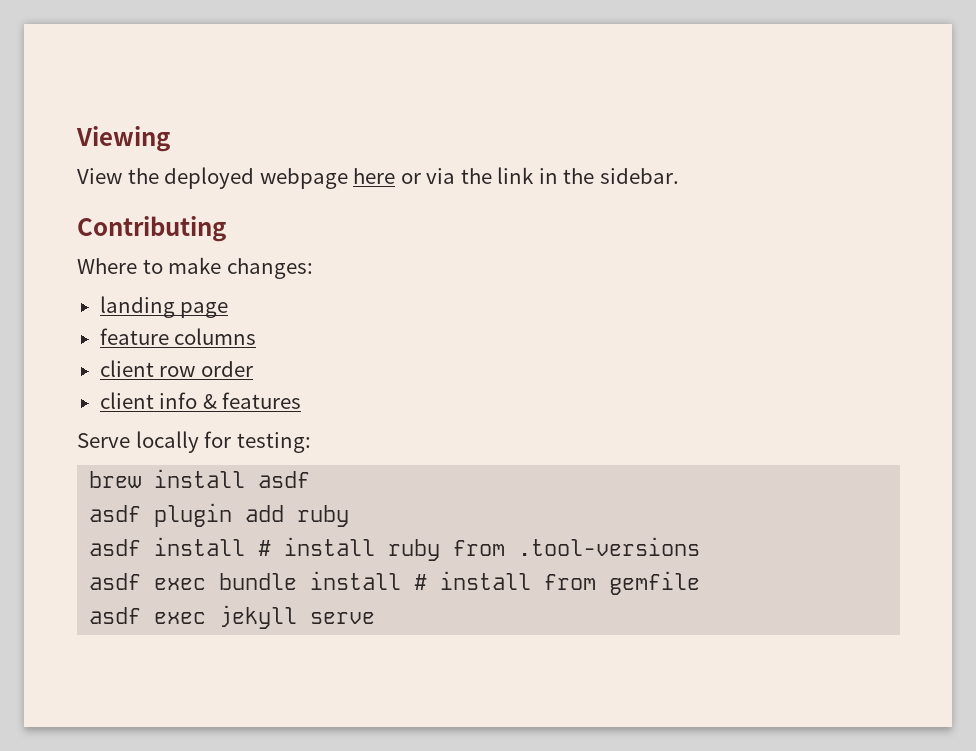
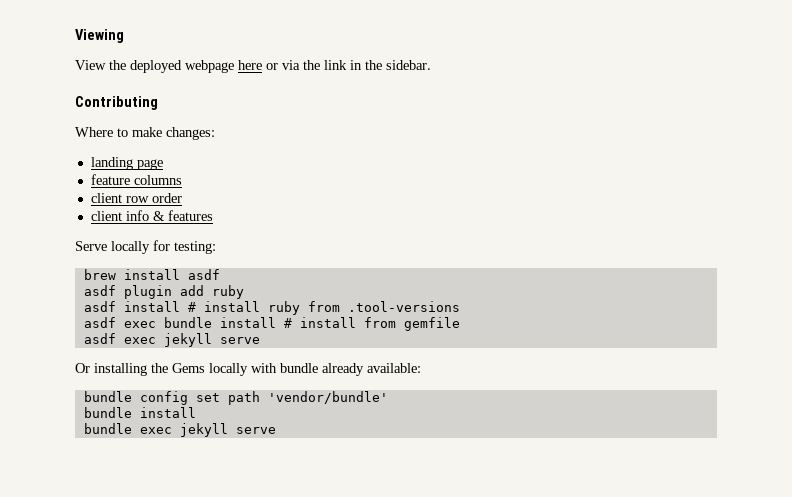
+ Or installing the Gems locally with bundle already available:
+ bundle config set path 'vendor/bundle'
+ bundle install
+ bundle exec jekyll serve

